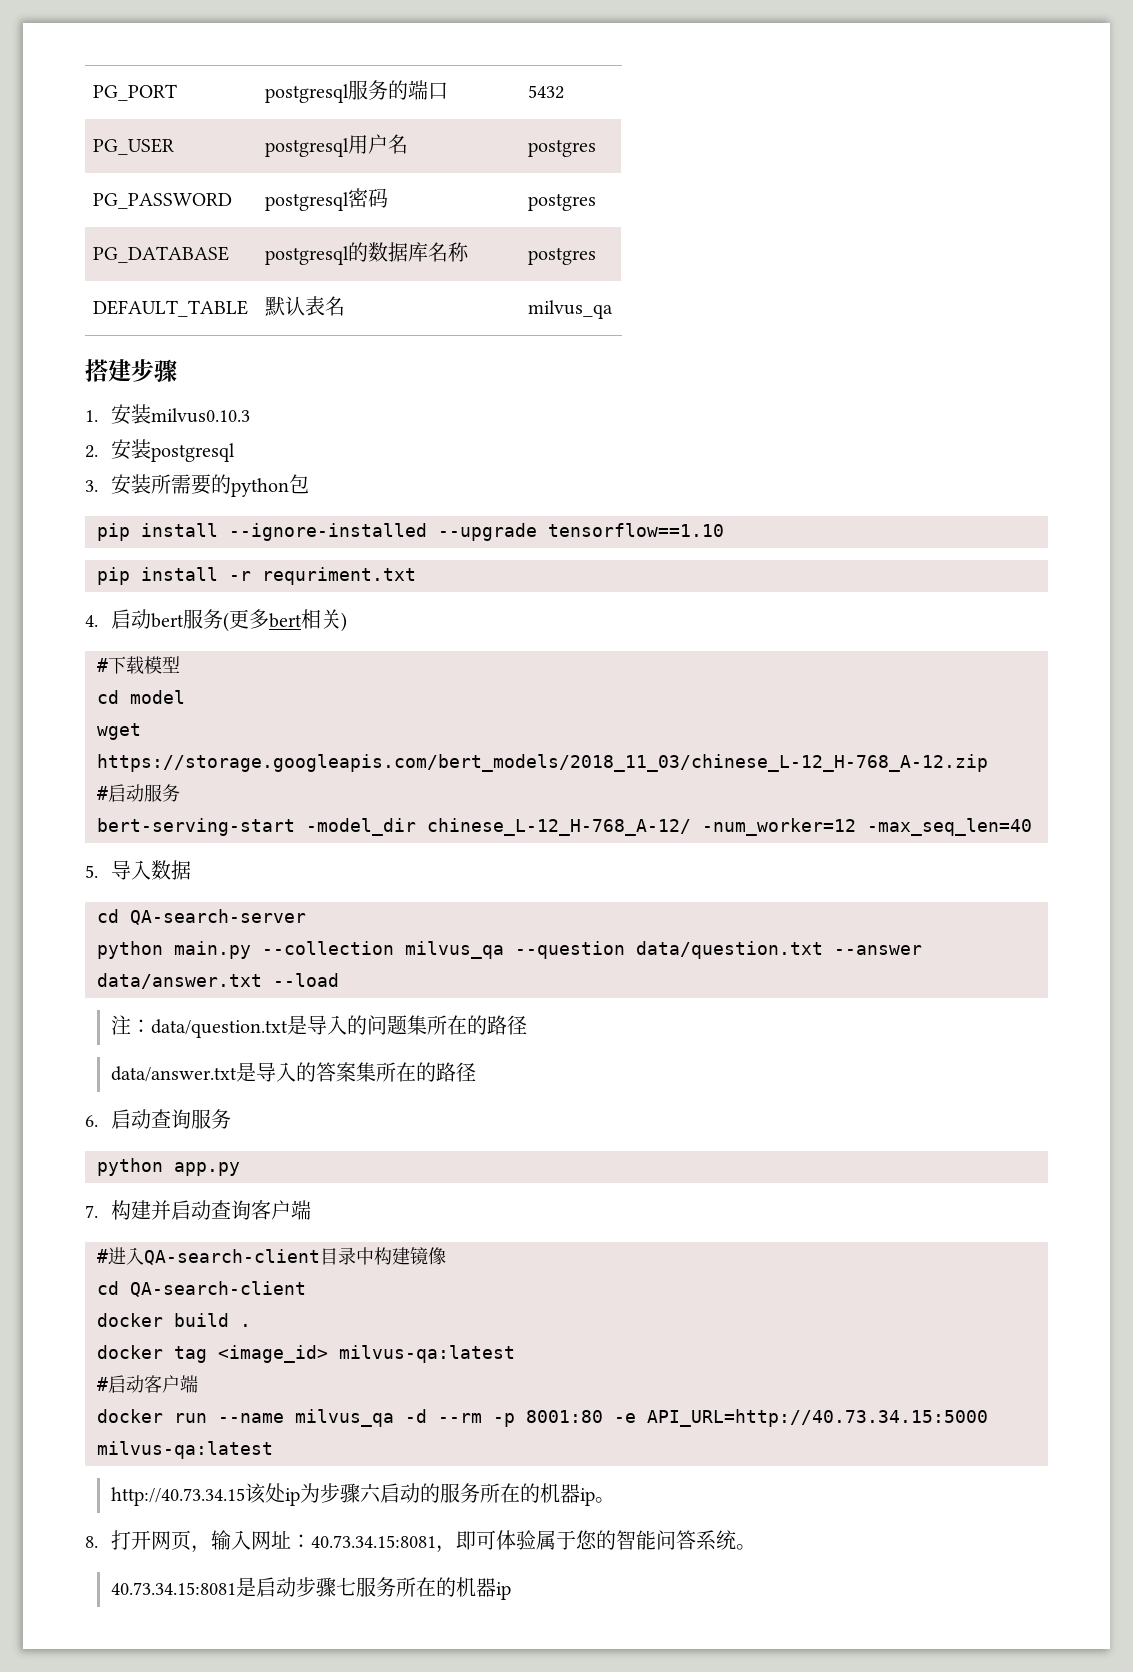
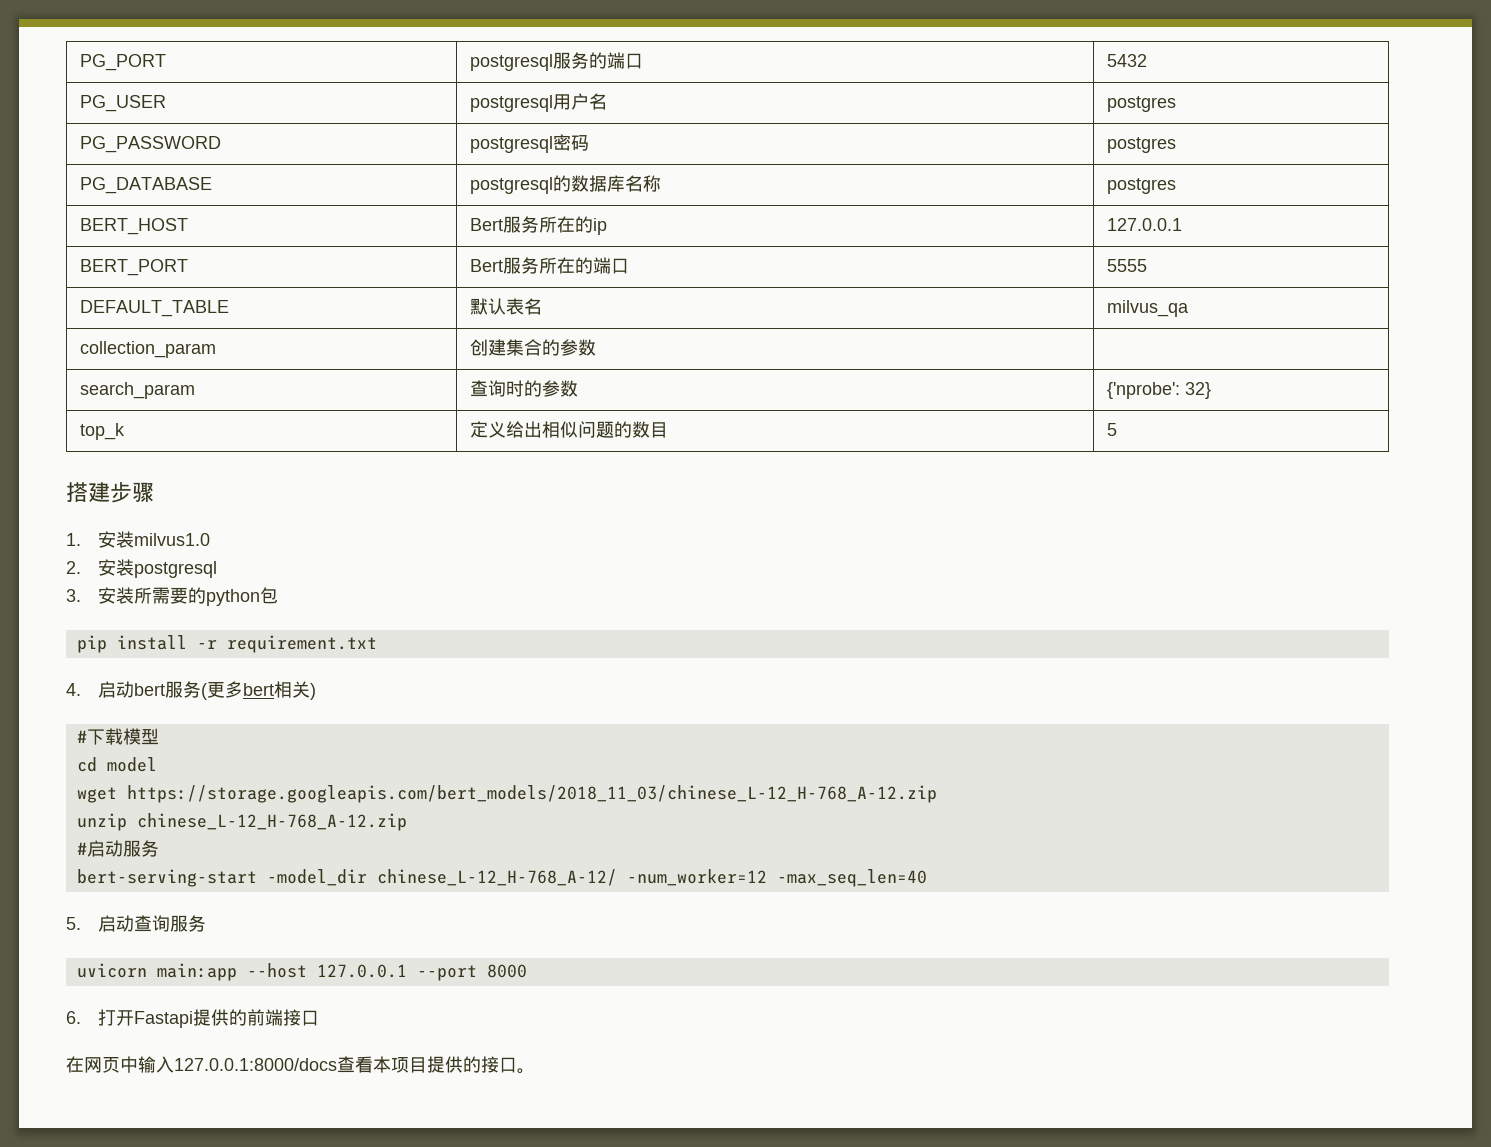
+ BERT_HOST | Bert服务所在的ip | 127.0.0.1
+ BERT_PORT | Bert服务所在的端口 | 5555
  DEFAULT_TABLE | 默认表名 | milvus_qa
+ collection_param | 创建集合的参数 |
+ search_param | 查询时的参数 | {'nprobe': 32}
+ top_k | 定义给出相似问题的数目 | 5
- 1.安装milvus0.10.3
+ 1.安装milvus1.0
- pip install --ignore-installed --upgrade tensorflow==1.10
- pip install -r requriment.txt
+ pip install -r requirement.txt
+ unzip chinese_L-12_H-768_A-12.zip
- 5.导入数据
- cd QA-search-server
- python main.py --collection milvus_qa --question data/question.txt --answer data/answer.txt --load
- 注：data/question.txt是导入的问题集所在的路径
- data/answer.txt是导入的答案集所在的路径
- 6.启动查询服务
- python app.py
- 7.构建并启动查询客户端
- #进入QA-search-client目录中构建镜像
- cd QA-search-client
- docker build .
- docker tag <image_id> milvus-qa:latest
- #启动客户端
- docker run --name milvus_qa -d --rm -p 8001:80 -e API_URL=http://40.73.34.15:5000 milvus-qa:latest
- http://40.73.34.15该处ip为步骤六启动的服务所在的机器ip。
- 8.打开网页，输入网址：40.73.34.15:8081，即可体验属于您的智能问答系统。
- 40.73.34.15:8081是启动步骤七服务所在的机器ip
+ 5.启动查询服务
+ uvicorn main:app --host 127.0.0.1 --port 8000
+ 6.打开Fastapi提供的前端接口
+ 在网页中输入127.0.0.1:8000/docs查看本项目提供的接口。

